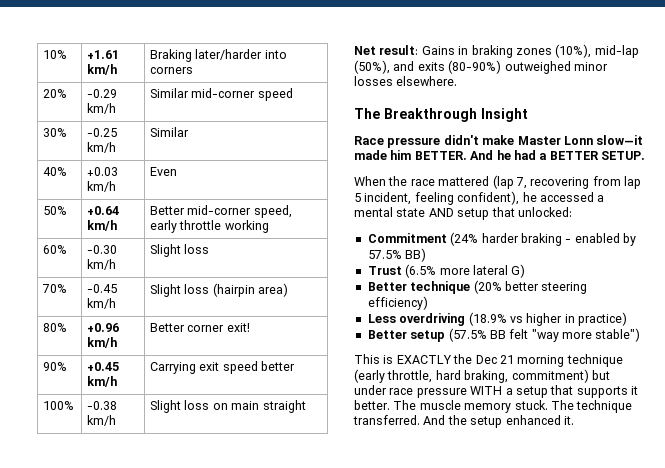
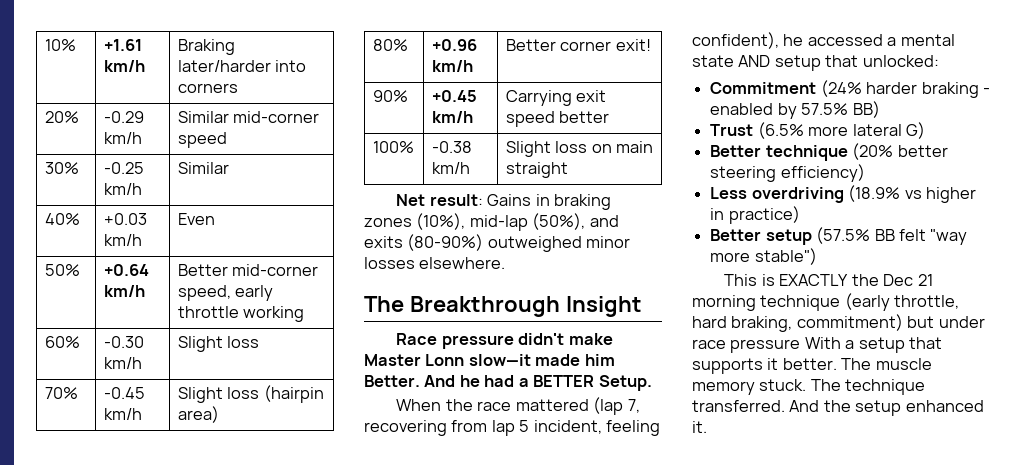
- Race pressure didn't make Master Lonn slow—it made him BETTER.
+ Race pressure didn't make Master Lonn slow—it made him Better.
- And he had a BETTER SETUP.
+ And he had a BETTER Setup.
- This is EXACTLY the Dec 21 morning technique (early throttle, hard braking, commitment) but under race pressure WITH a setup that supports it better.
+ This is EXACTLY the Dec 21 morning technique (early throttle, hard braking, commitment) but under race pressure With a setup that supports it better.

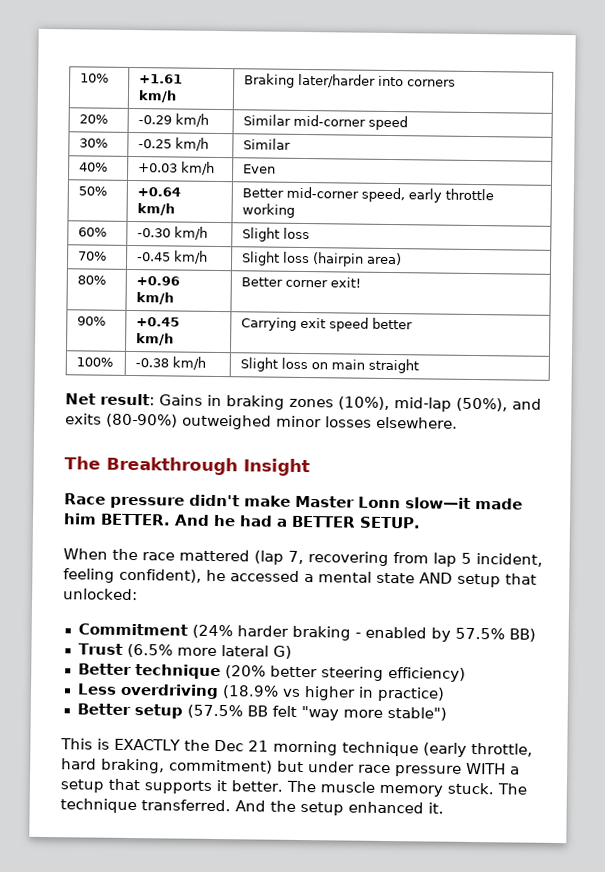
- Race pressure didn't make Master Lonn slow—it made him Better.
+ Race pressure didn't make Master Lonn slow—it made him BETTER.
- And he had a BETTER Setup.
+ And he had a BETTER SETUP.
- This is EXACTLY the Dec 21 morning technique (early throttle, hard braking, commitment) but under race pressure With a setup that supports it better.
+ This is EXACTLY the Dec 21 morning technique (early throttle, hard braking, commitment) but under race pressure WITH a setup that supports it better.

